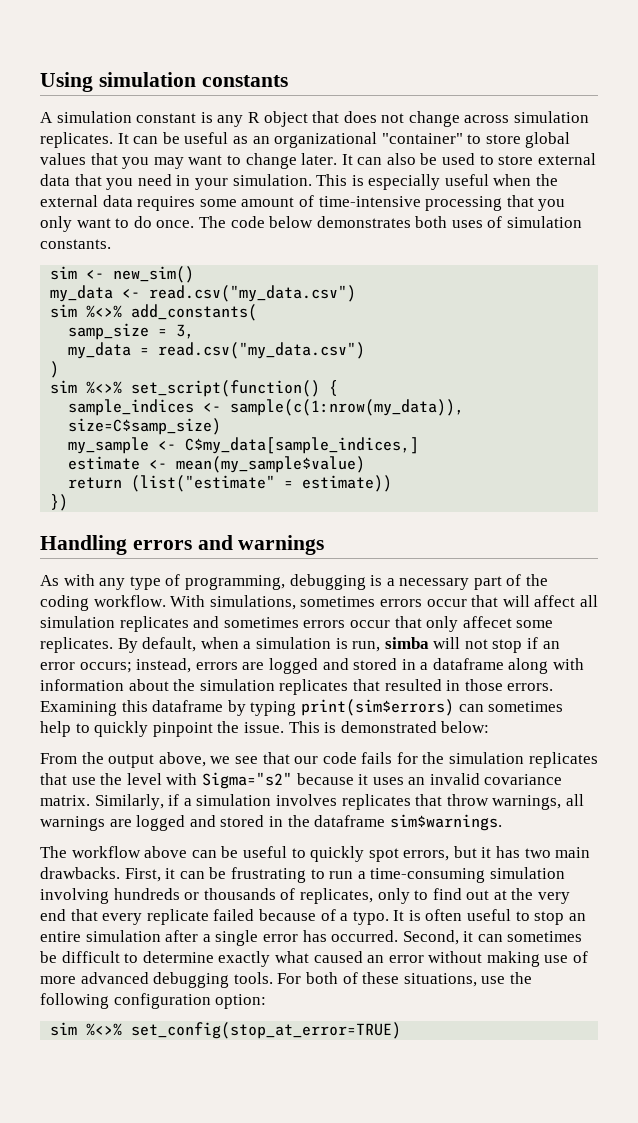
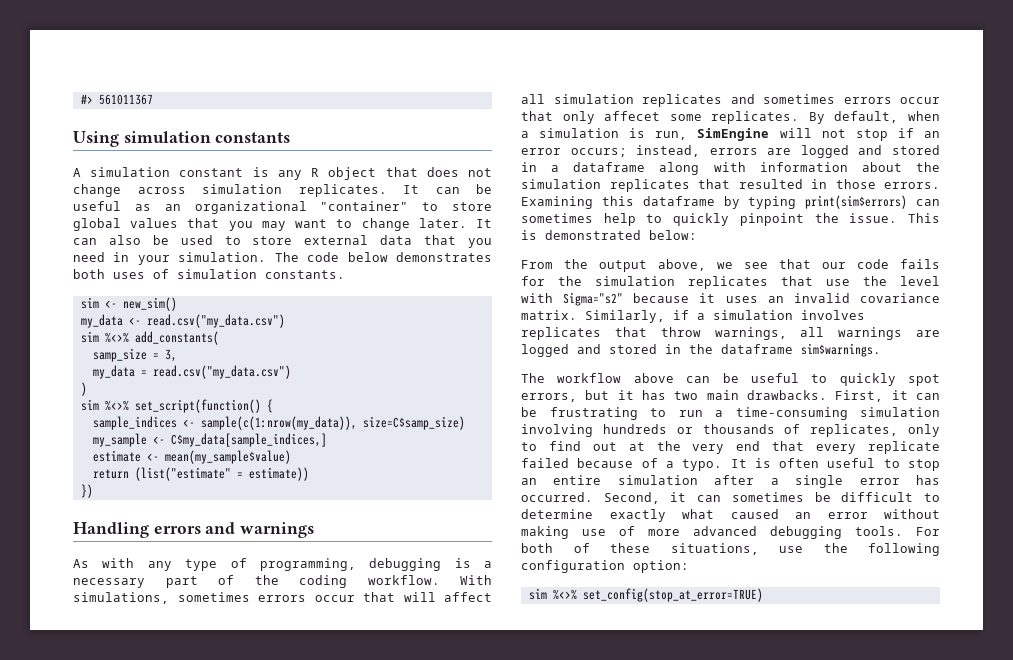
+ #> 561011367
- This is especially useful when the external data requires some amount of time-intensive processing that you only want to do once.
- By default, when a simulation is run, simba will not stop if an error occurs; instead, errors are logged and stored in a dataframe along with information about the simulation replicates that resulted in those errors.
+ By default, when a simulation is run, SimEngine will not stop if an error occurs; instead, errors are logged and stored in a dataframe along with information about the simulation replicates that resulted in those errors.

